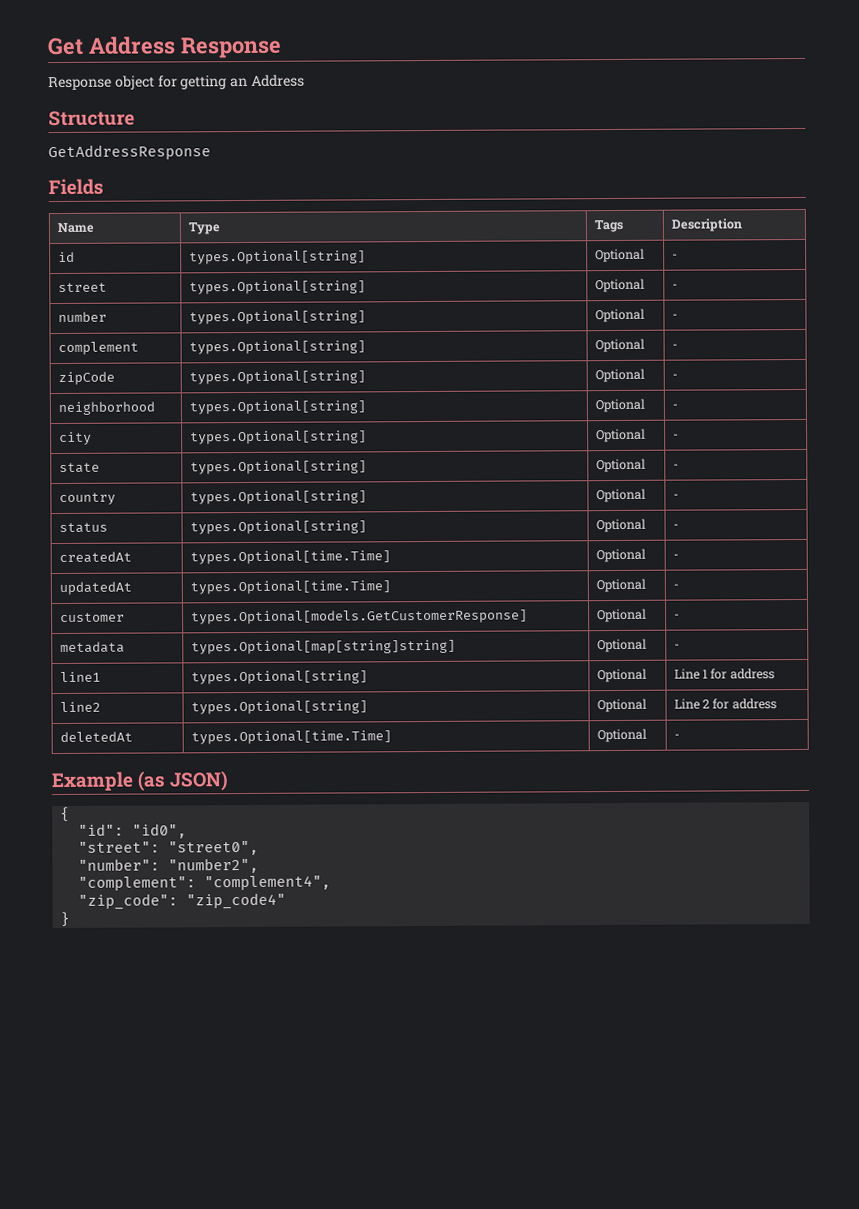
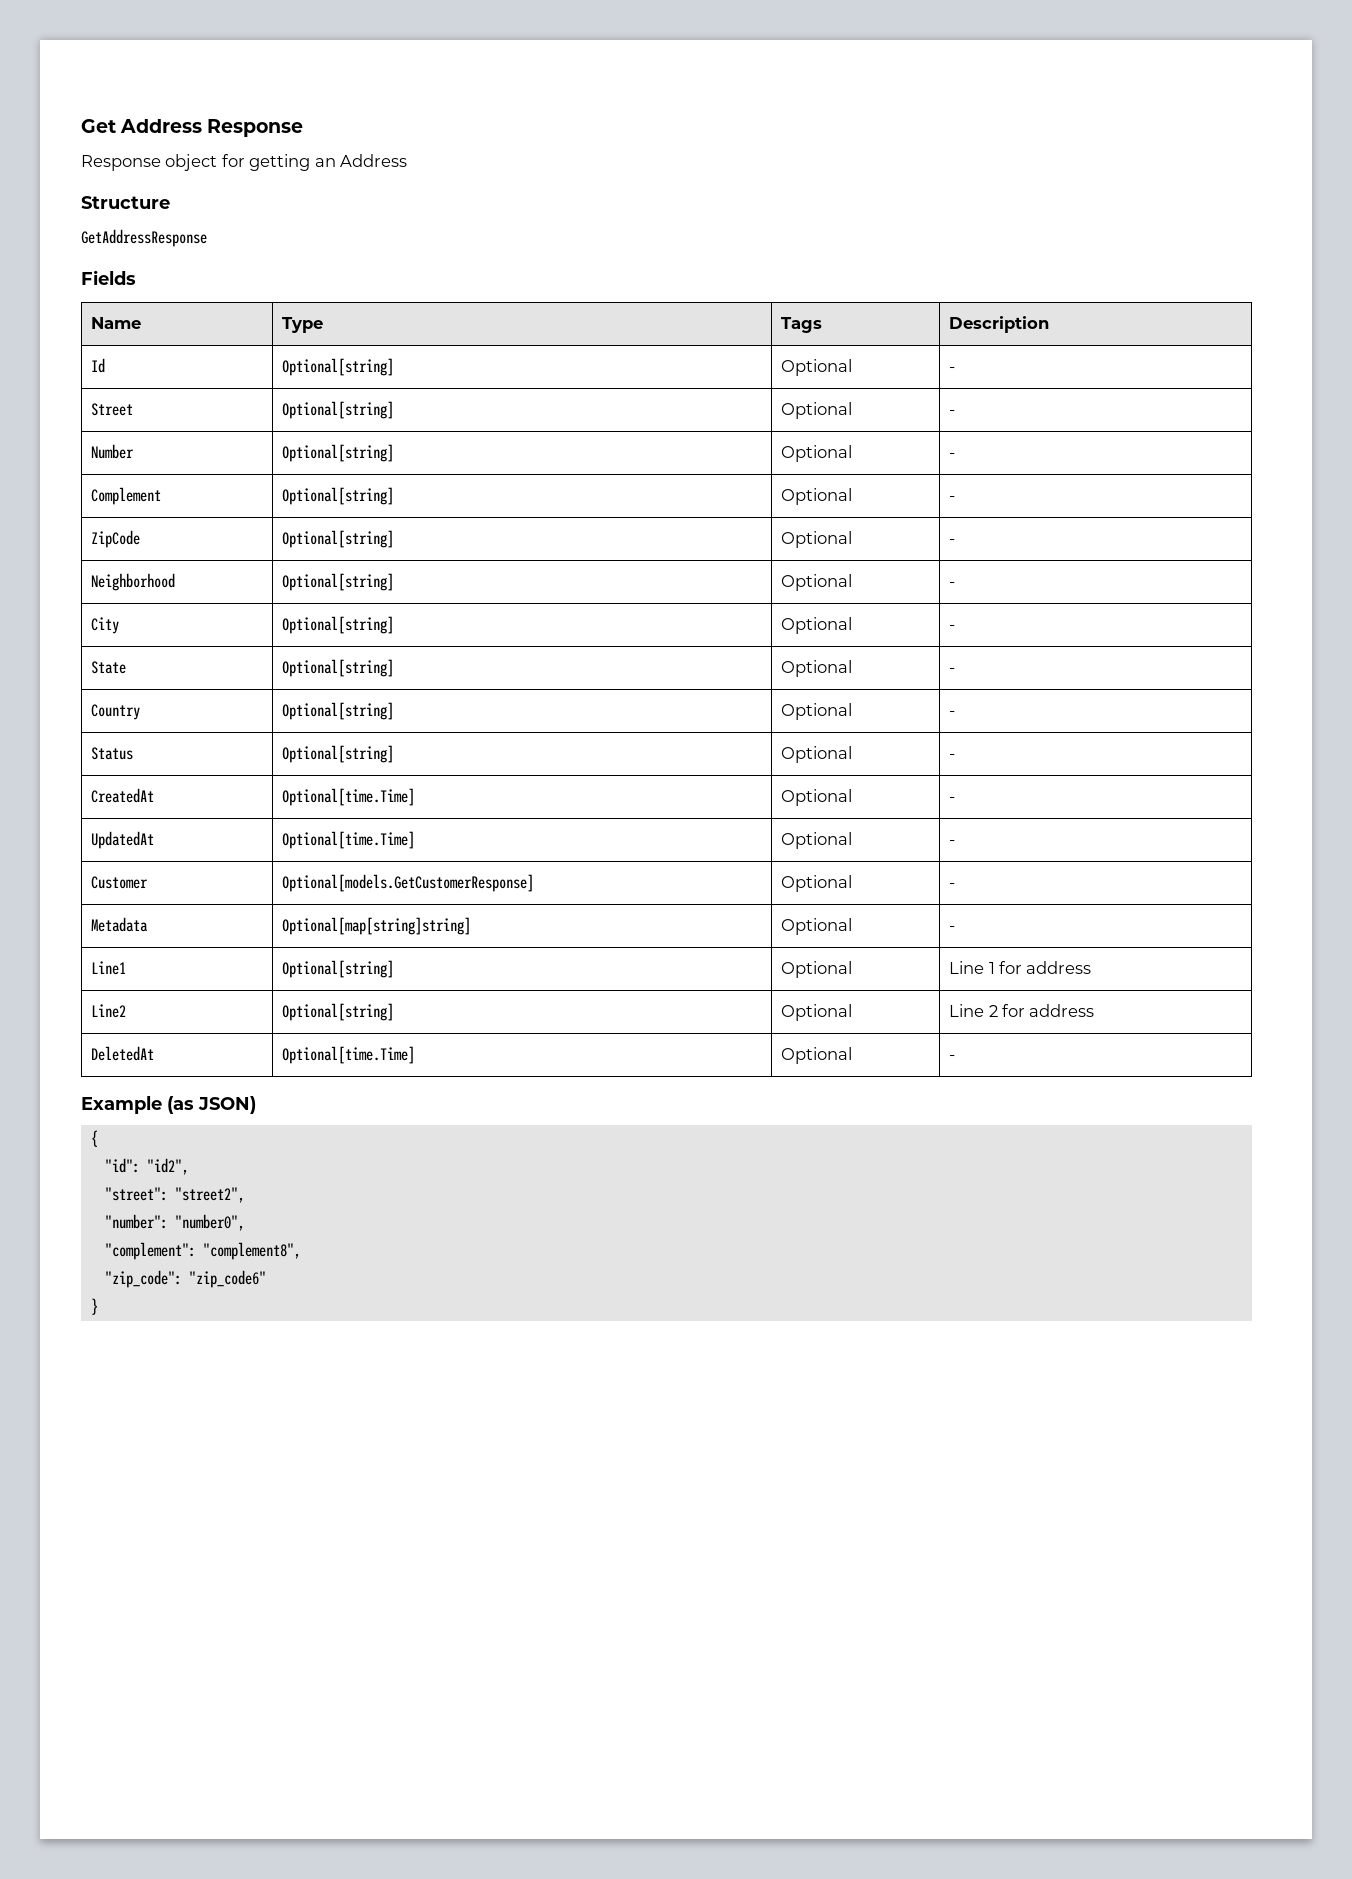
- id | types.Optional[string] | Optional | -
- street | types.Optional[string] | Optional | -
- number | types.Optional[string] | Optional | -
- complement | types.Optional[string] | Optional | -
- zipCode | types.Optional[string] | Optional | -
- neighborhood | types.Optional[string] | Optional | -
- city | types.Optional[string] | Optional | -
- state | types.Optional[string] | Optional | -
- country | types.Optional[string] | Optional | -
- status | types.Optional[string] | Optional | -
- createdAt | types.Optional[time.Time] | Optional | -
- updatedAt | types.Optional[time.Time] | Optional | -
- customer | types.Optional[models.GetCustomerResponse] | Optional | -
- metadata | types.Optional[map[string]string] | Optional | -
- line1 | types.Optional[string] | Optional | Line 1 for address
+ Id | Optional[string] | Optional | -
+ Street | Optional[string] | Optional | -
+ Number | Optional[string] | Optional | -
+ Complement | Optional[string] | Optional | -
+ ZipCode | Optional[string] | Optional | -
+ Neighborhood | Optional[string] | Optional | -
+ City | Optional[string] | Optional | -
+ State | Optional[string] | Optional | -
+ Country | Optional[string] | Optional | -
+ Status | Optional[string] | Optional | -
+ CreatedAt | Optional[time.Time] | Optional | -
+ UpdatedAt | Optional[time.Time] | Optional | -
+ Customer | Optional[models.GetCustomerResponse] | Optional | -
+ Metadata | Optional[map[string]string] | Optional | -
+ Line1 | Optional[string] | Optional | Line 1 for address
- line2 | types.Optional[string] | Optional | Line 2 for address
+ Line2 | Optional[string] | Optional | Line 2 for address
- deletedAt | types.Optional[time.Time] | Optional | -
+ DeletedAt | Optional[time.Time] | Optional | -
- "id": "id0",
+ "id": "id2",
- "street": "street0",
+ "street": "street2",
- "number": "number2",
+ "number": "number0",
- "complement": "complement4",
+ "complement": "complement8",
- "zip_code": "zip_code4"
+ "zip_code": "zip_code6"

